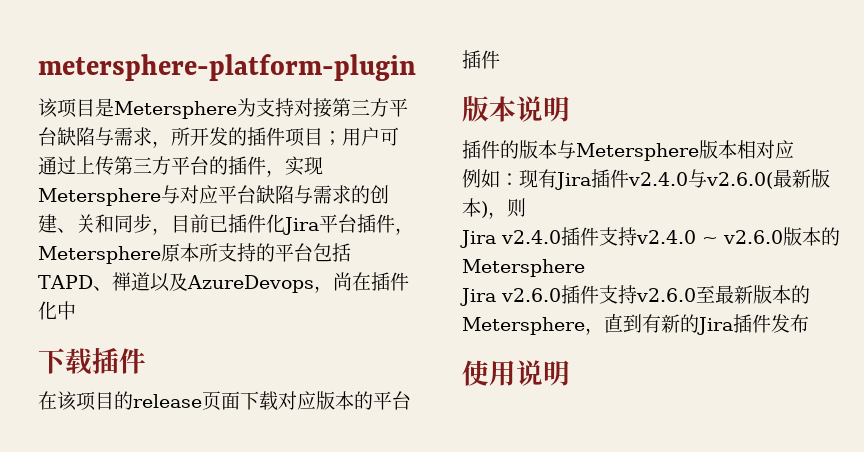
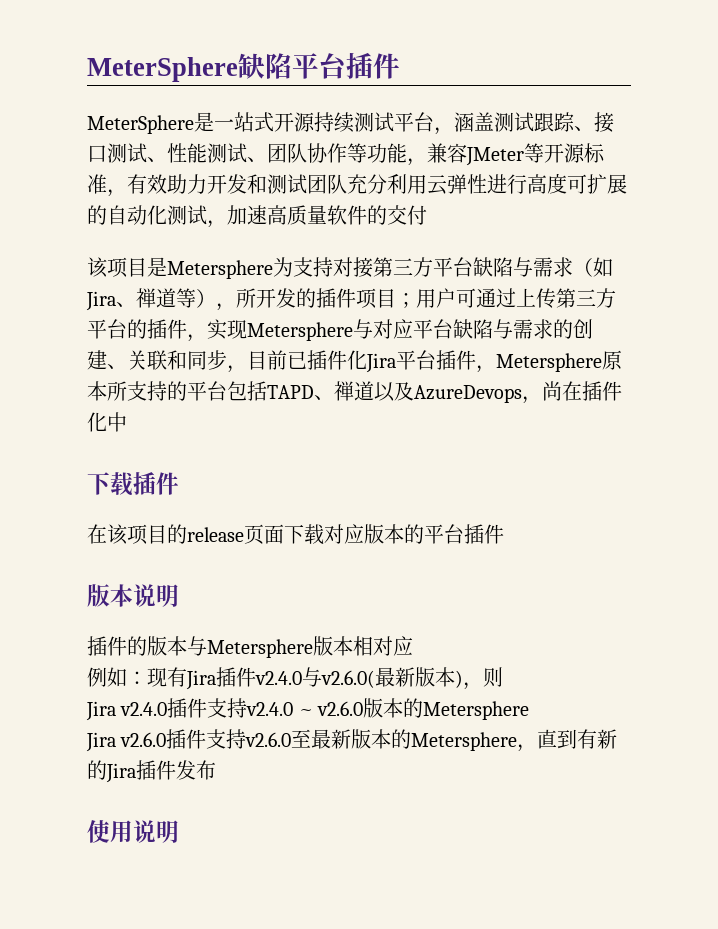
- metersphere-platform-plugin
+ MeterSphere缺陷平台插件
+ MeterSphere是一站式开源持续测试平台，涵盖测试跟踪、接口测试、性能测试、团队协作等功能，兼容JMeter等开源标准，有效助力开发和测试团队充分利用云弹性进行高度可扩展的自动化测试，加速高质量软件的交付
- 该项目是Metersphere为支持对接第三方平台缺陷与需求，所开发的插件项目；用户可通过上传第三方平台的插件，实现Metersphere与对应平台缺陷与需求的创建、关和同步，目前已插件化Jira平台插件，Metersphere原本所支持的平台包括TAPD、禅道以及AzureDevops，尚在插件化中
+ 该项目是Metersphere为支持对接第三方平台缺陷与需求（如Jira、禅道等），所开发的插件项目；用户可通过上传第三方平台的插件，实现Metersphere与对应平台缺陷与需求的创建、关联和同步，目前已插件化Jira平台插件，Metersphere原本所支持的平台包括TAPD、禅道以及AzureDevops，尚在插件化中

